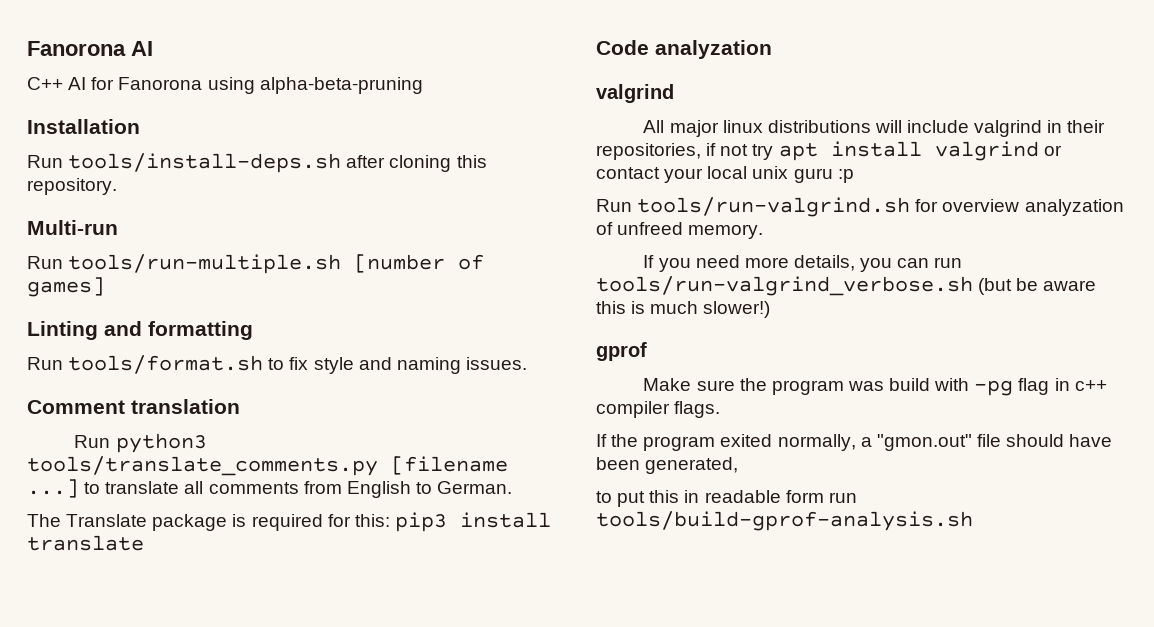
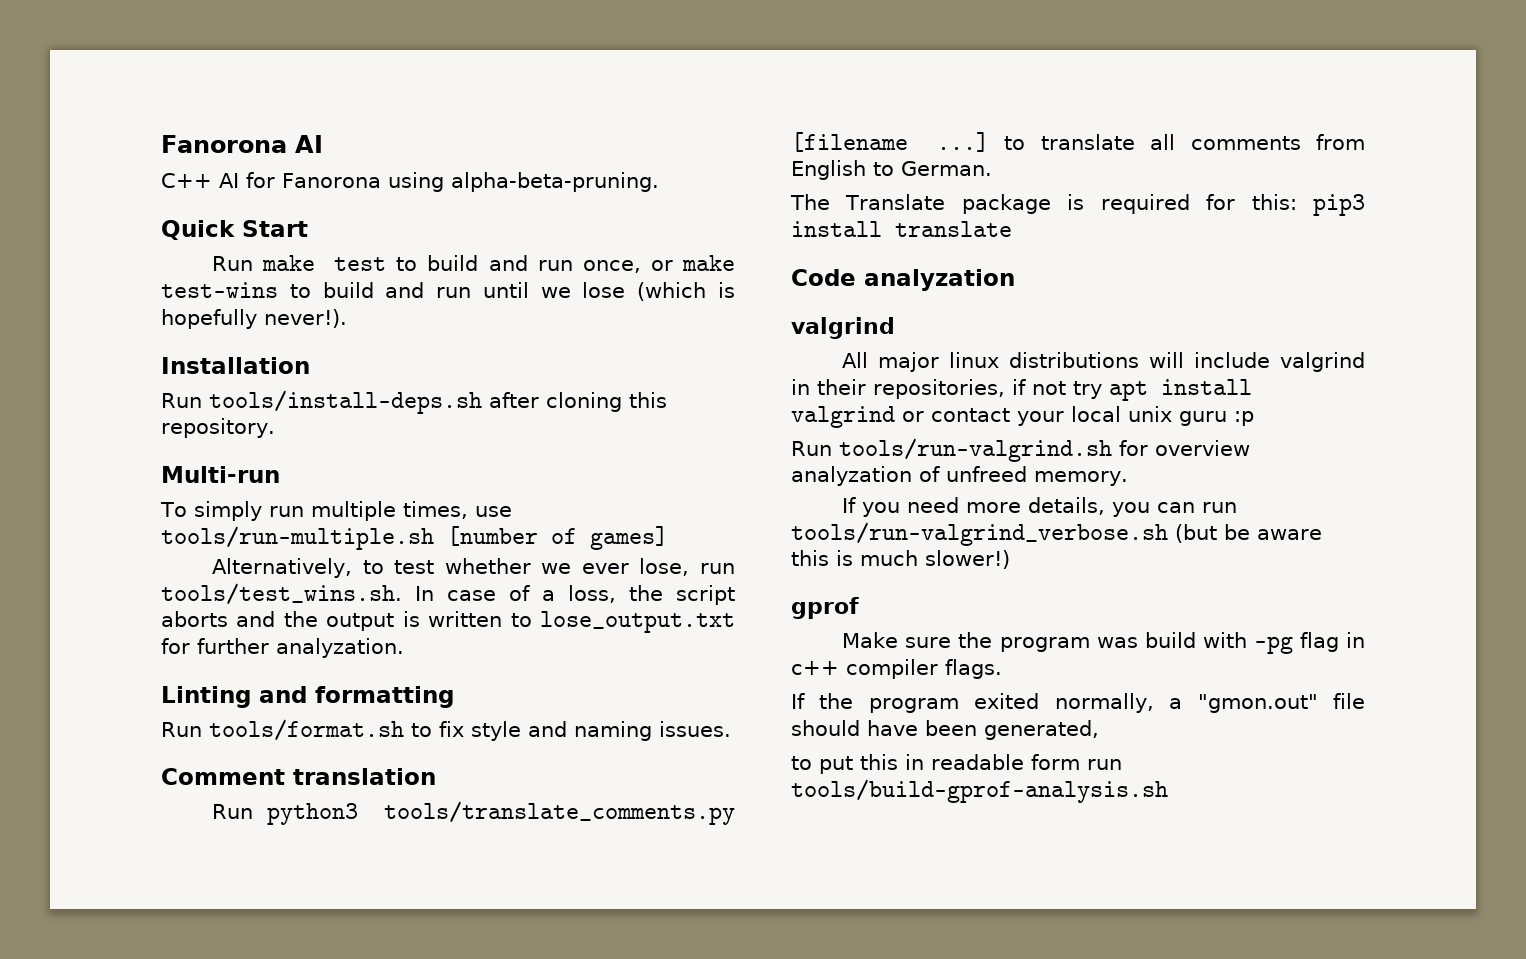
- C++ AI for Fanorona using alpha-beta-pruning
+ C++ AI for Fanorona using alpha-beta-pruning.
+ Quick Start
+ Run make test to build and run once, or make test-wins to build and run until we lose (which is hopefully never!).
- Run tools/run-multiple.sh [number of games]
+ To simply run multiple times, use tools/run-multiple.sh [number of games]
+ Alternatively, to test whether we ever lose, run tools/test_wins.sh. In case of a loss, the script aborts and the output is written to lose_output.txt for further analyzation.

